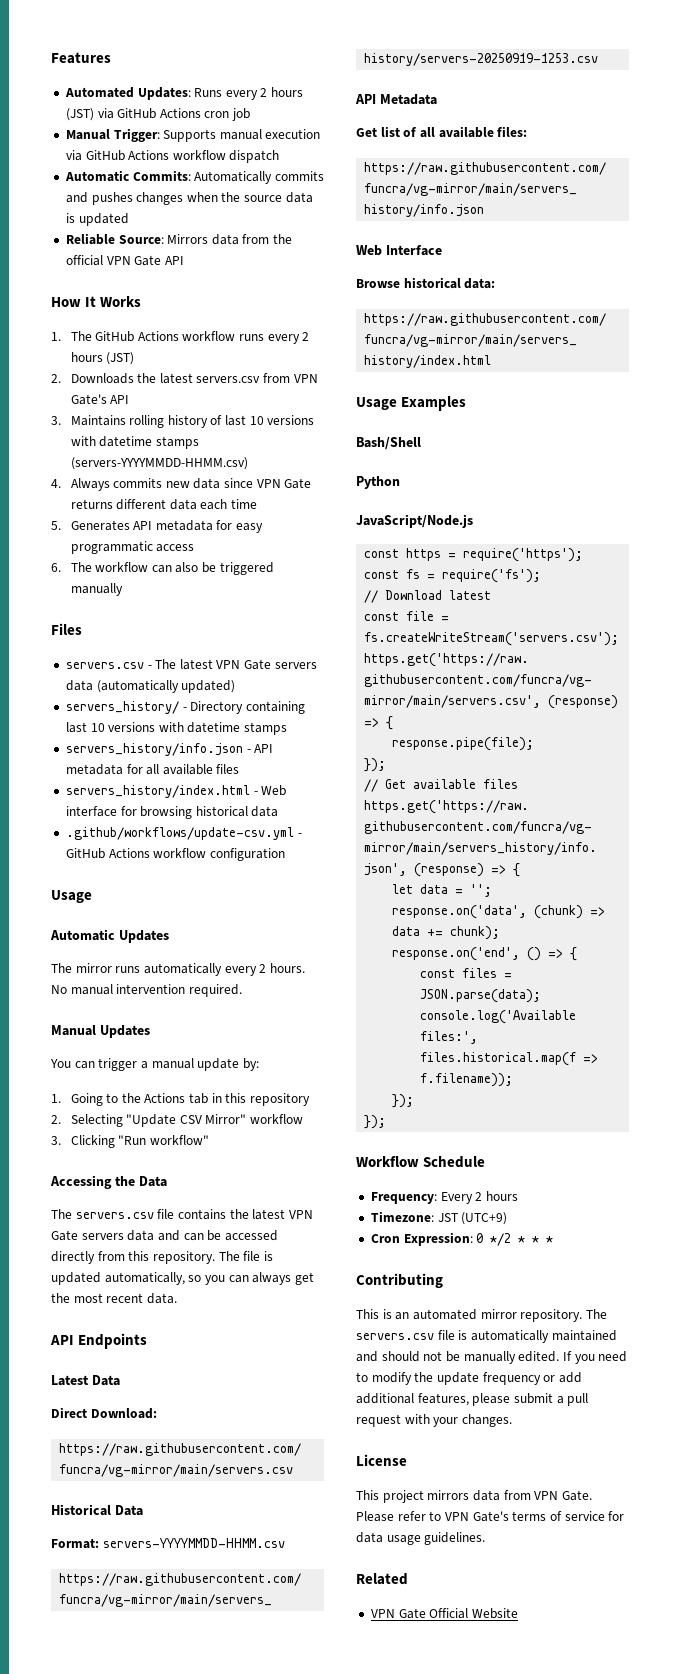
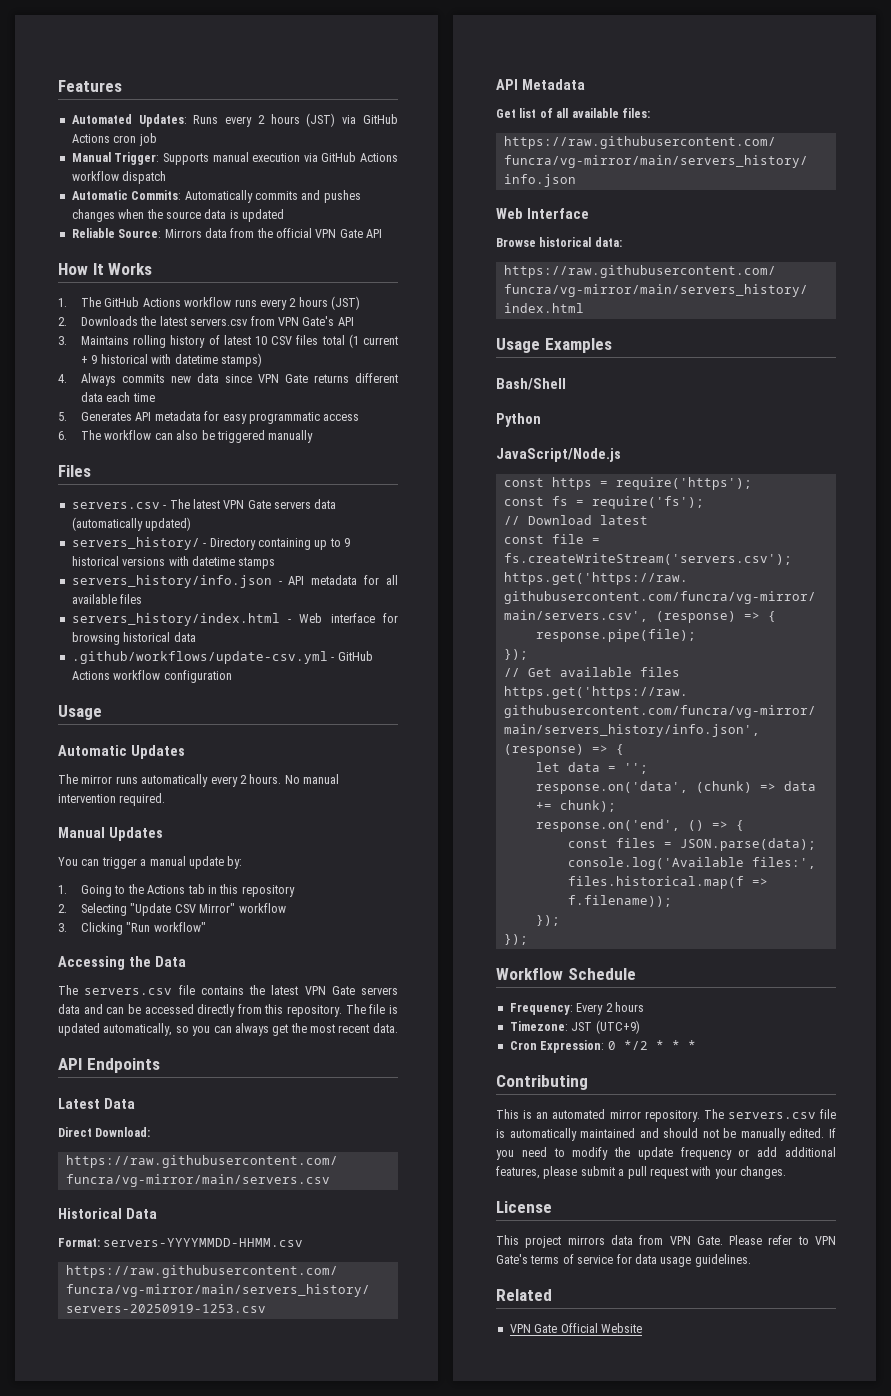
- 3. Maintains rolling history of last 10 versions with datetime stamps (servers-YYYYMMDD-HHMM.csv)
+ 3. Maintains rolling history of latest 10 CSV files total (1 current + 9 historical with datetime stamps)
- servers_history/ - Directory containing last 10 versions with datetime stamps
+ servers_history/ - Directory containing up to 9 historical versions with datetime stamps

